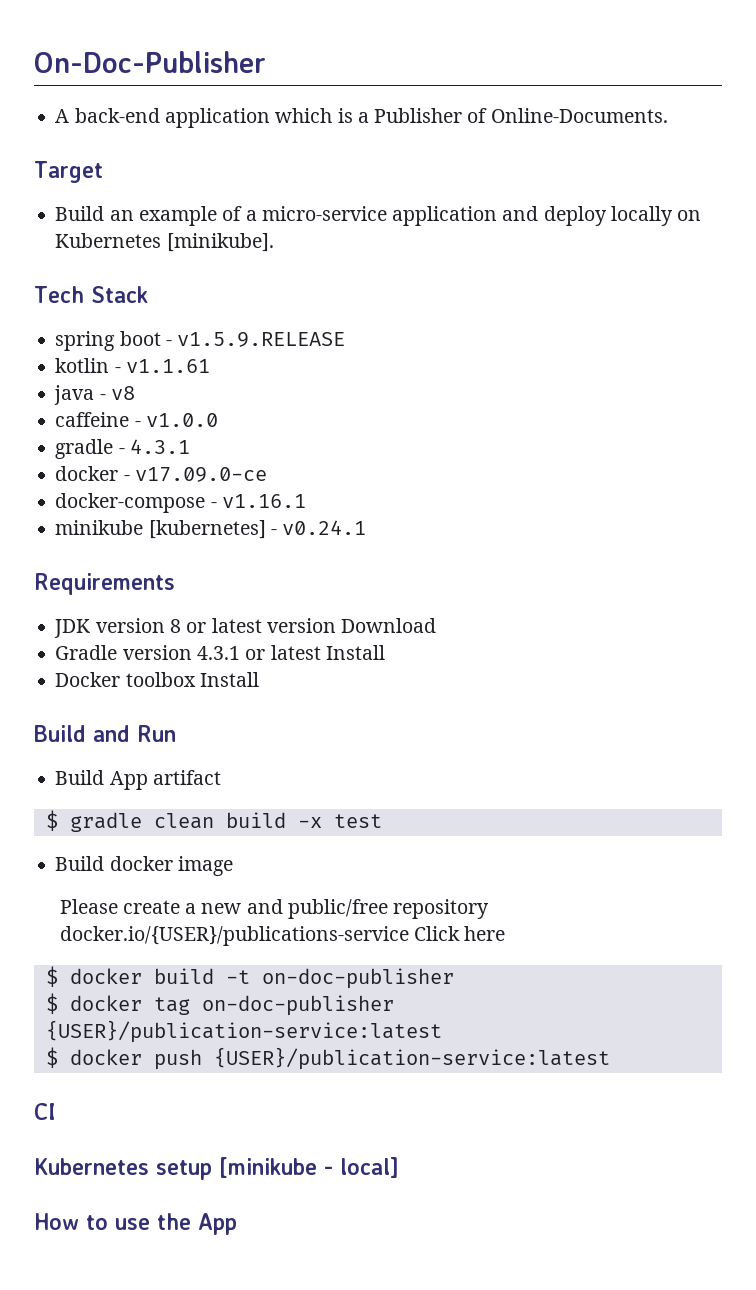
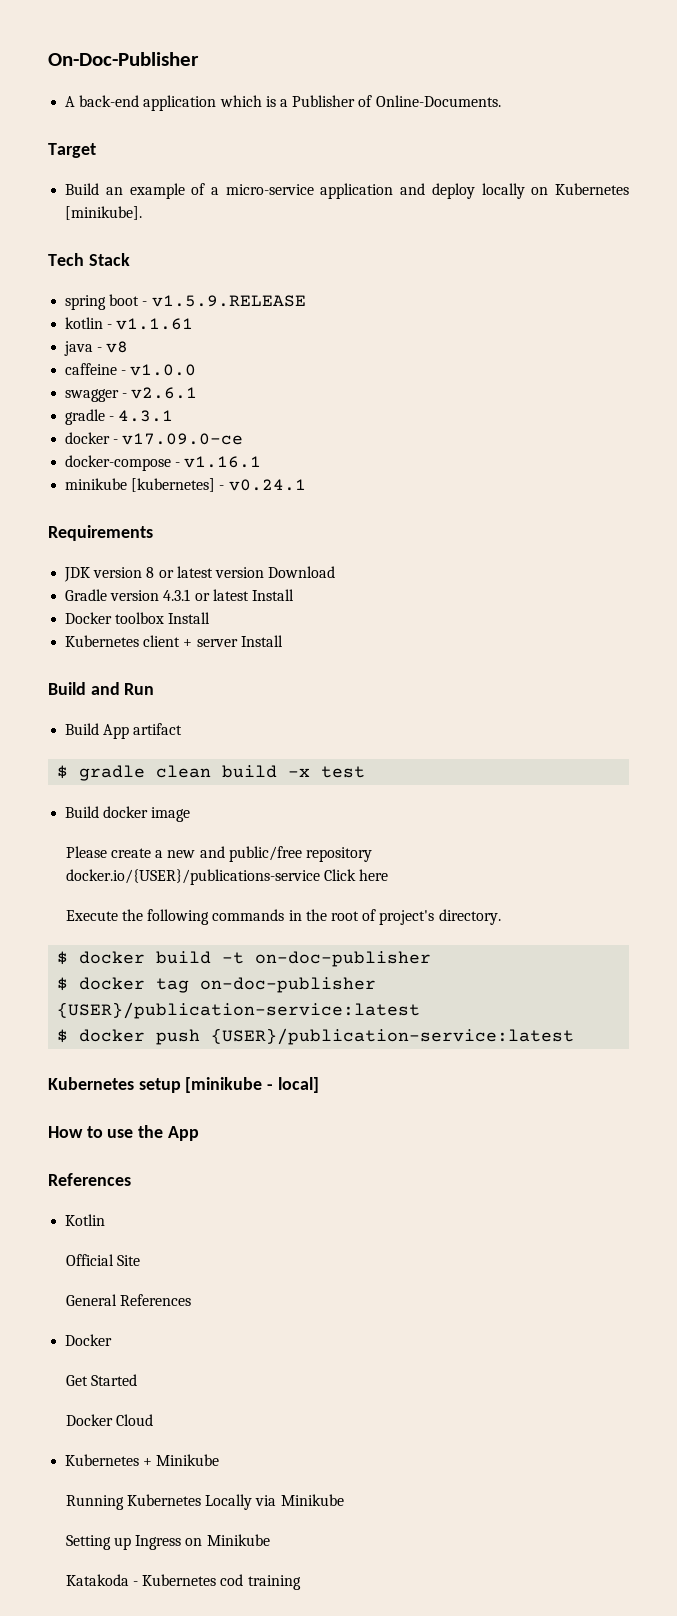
+ swagger - v2.6.1
+ Kubernetes client + server Install
+ Execute the following commands in the root of project's directory.
- CI
  How to use the App
+ References
+ Kotlin
+ Official Site
+ General References
+ Docker
+ Get Started
+ Docker Cloud
+ Kubernetes + Minikube
+ Running Kubernetes Locally via Minikube
+ Setting up Ingress on Minikube
+ Katakoda - Kubernetes cod training

